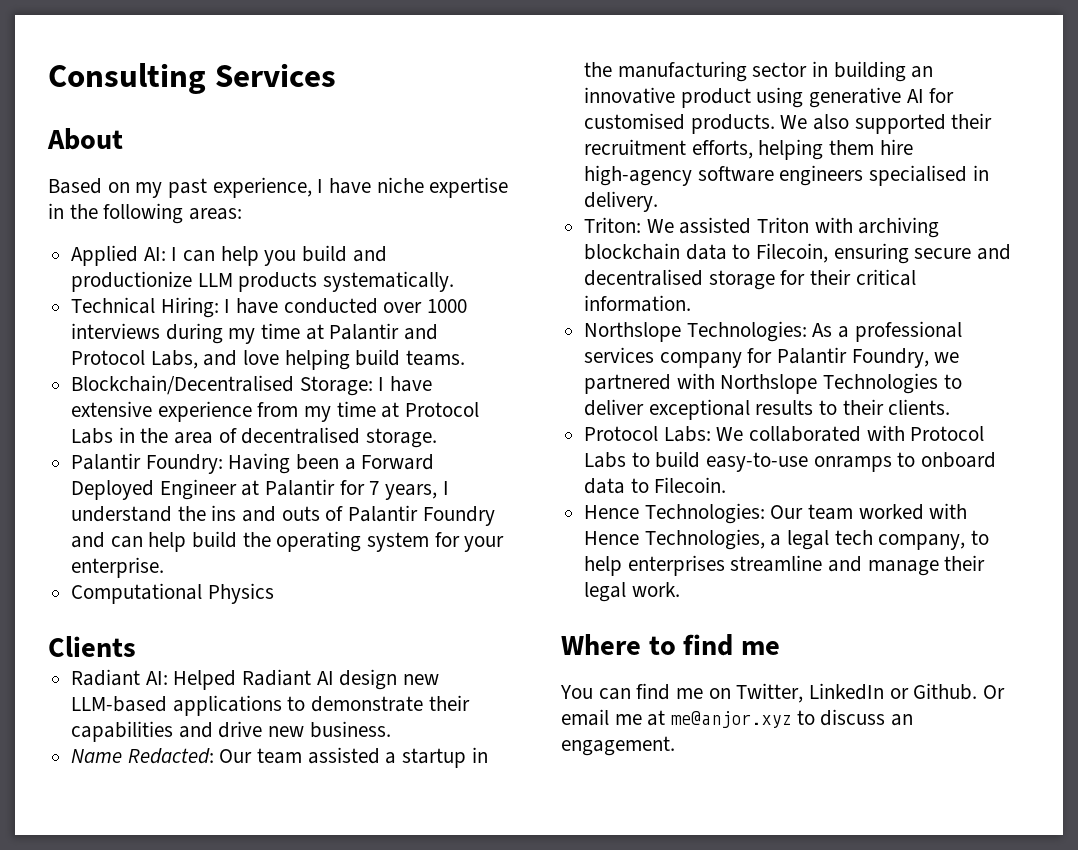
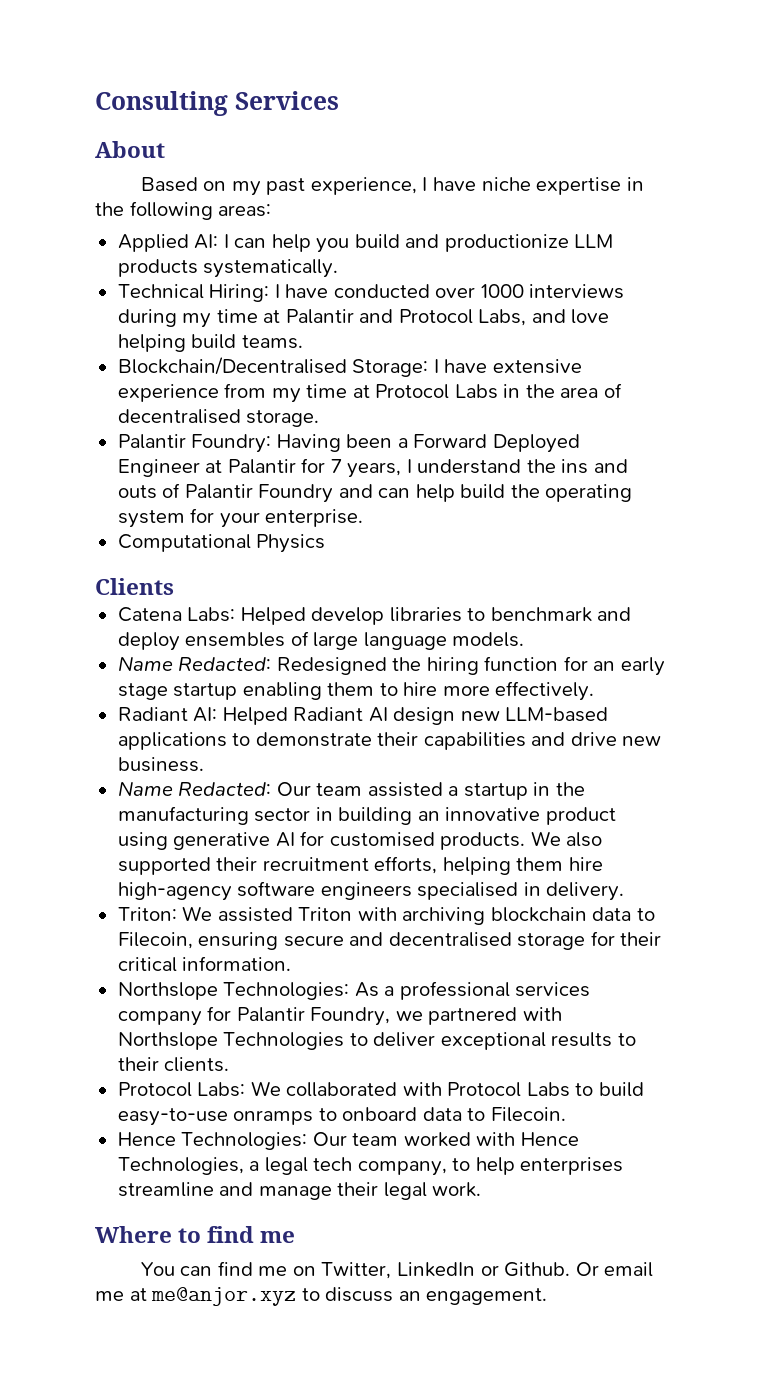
+ Catena Labs: Helped develop libraries to benchmark and deploy ensembles of large language models.
+ Name Redacted: Redesigned the hiring function for an early stage startup enabling them to hire more effectively.

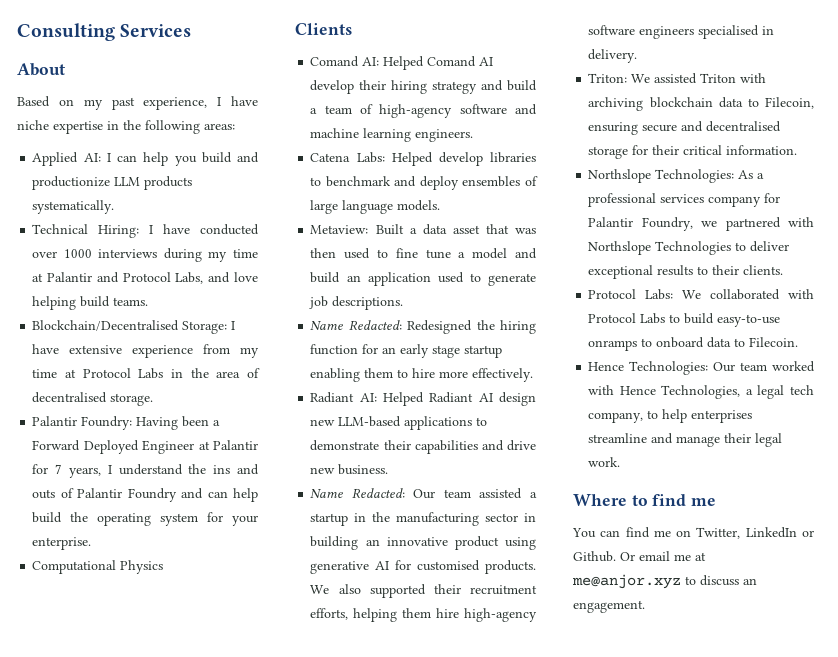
+ Comand AI: Helped Comand AI develop their hiring strategy and build a team of high-agency software and machine learning engineers.
+ Metaview: Built a data asset that was then used to fine tune a model and build an application used to generate job descriptions.

